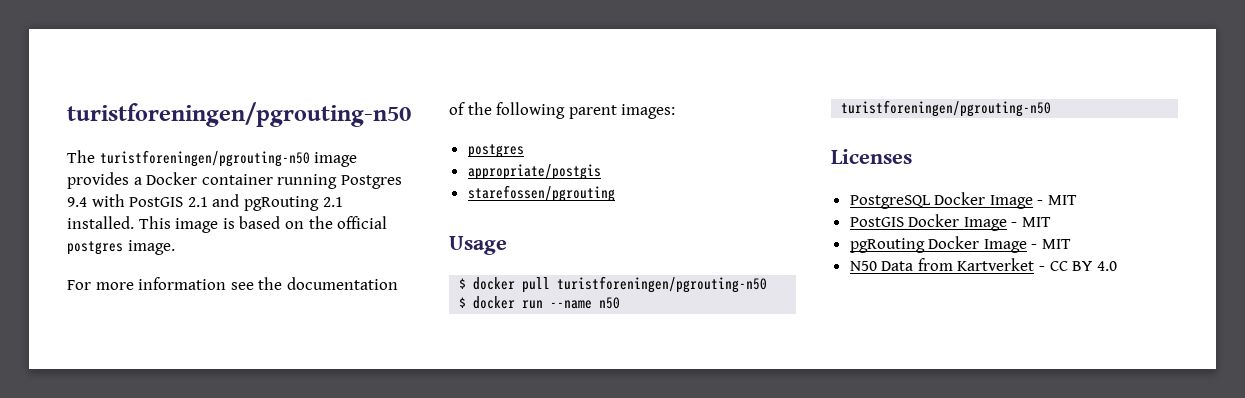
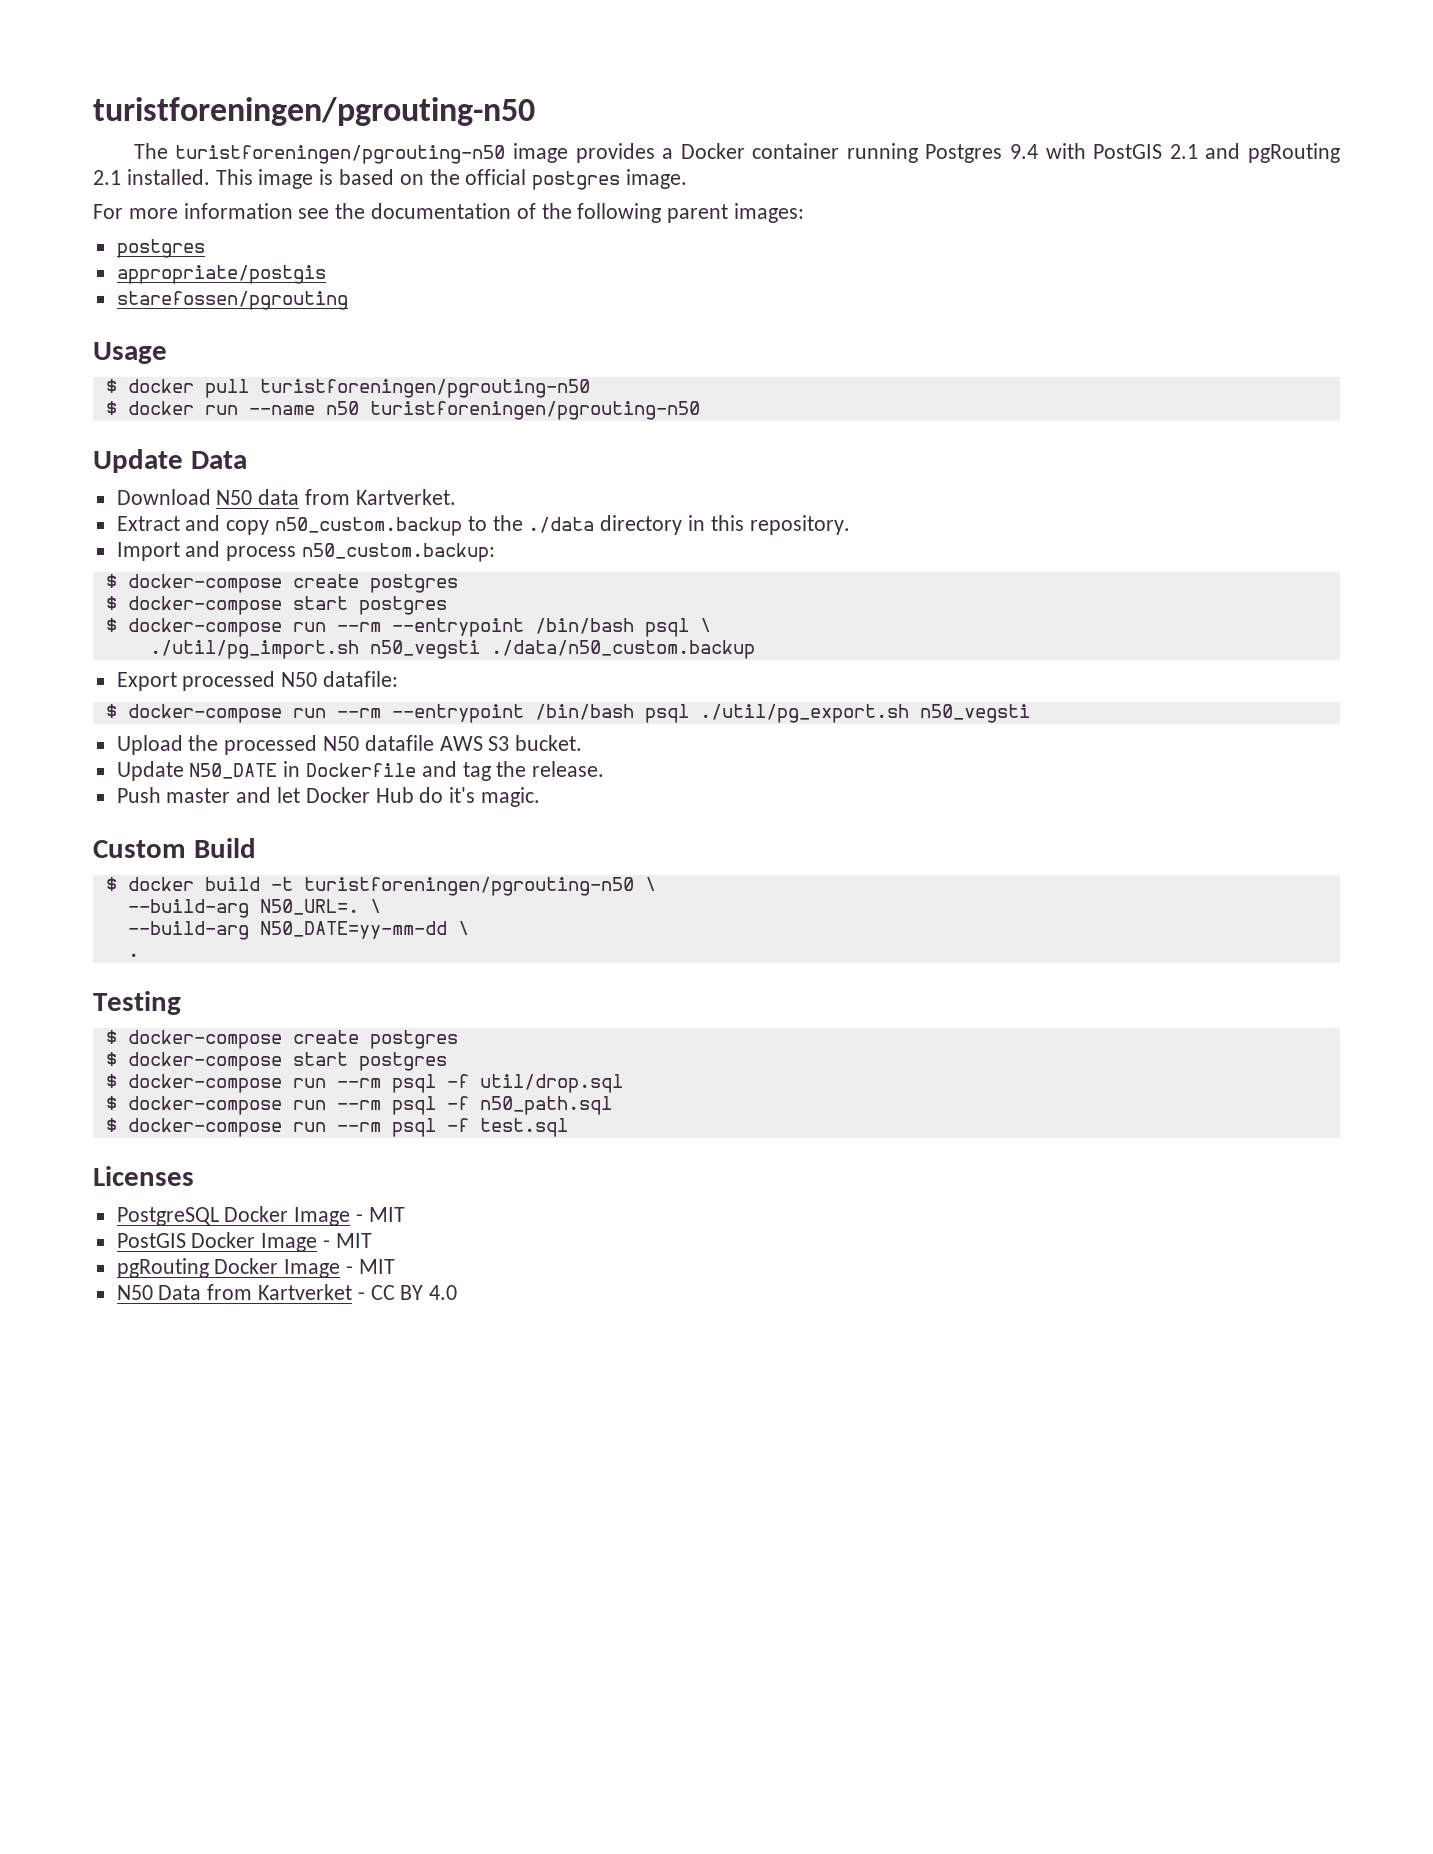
+ Update Data
+ Download N50 data from Kartverket.
+ Extract and copy n50_custom.backup to the ./data directory in this repository.
+ Import and process n50_custom.backup:
+ $ docker-compose create postgres
+ $ docker-compose start postgres
+ $ docker-compose run --rm --entrypoint /bin/bash psql \
+ ./util/pg_import.sh n50_vegsti ./data/n50_custom.backup
+ Export processed N50 datafile:
+ $ docker-compose run --rm --entrypoint /bin/bash psql ./util/pg_export.sh n50_vegsti
+ Upload the processed N50 datafile AWS S3 bucket.
+ Update N50_DATE in Dockerfile and tag the release.
+ Push master and let Docker Hub do it's magic.
+ Custom Build
+ $ docker build -t turistforeningen/pgrouting-n50 \
+ --build-arg N50_URL=. \
+ --build-arg N50_DATE=yy-mm-dd \
+ .
+ Testing
+ $ docker-compose create postgres
+ $ docker-compose start postgres
+ $ docker-compose run --rm psql -f util/drop.sql
+ $ docker-compose run --rm psql -f n50_path.sql
+ $ docker-compose run --rm psql -f test.sql

